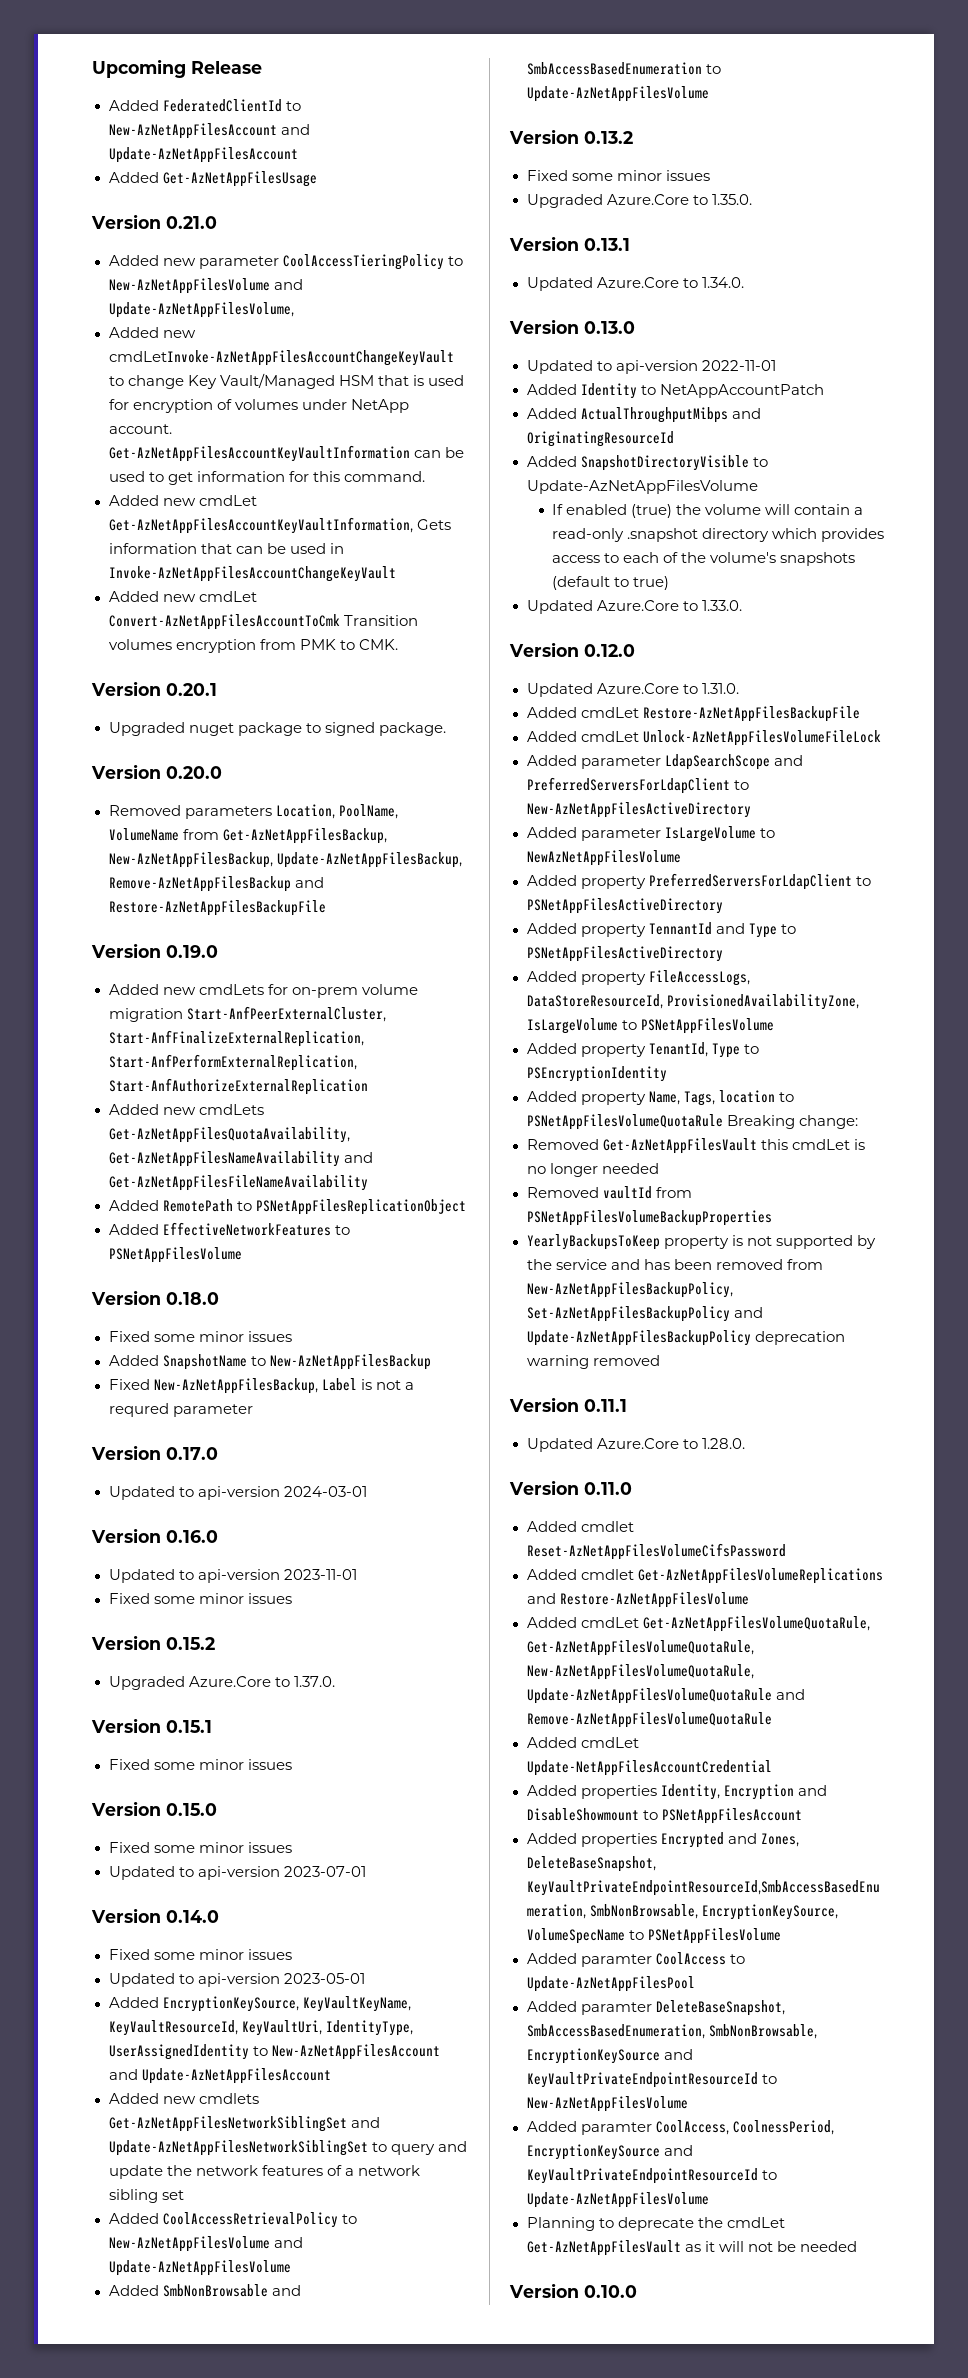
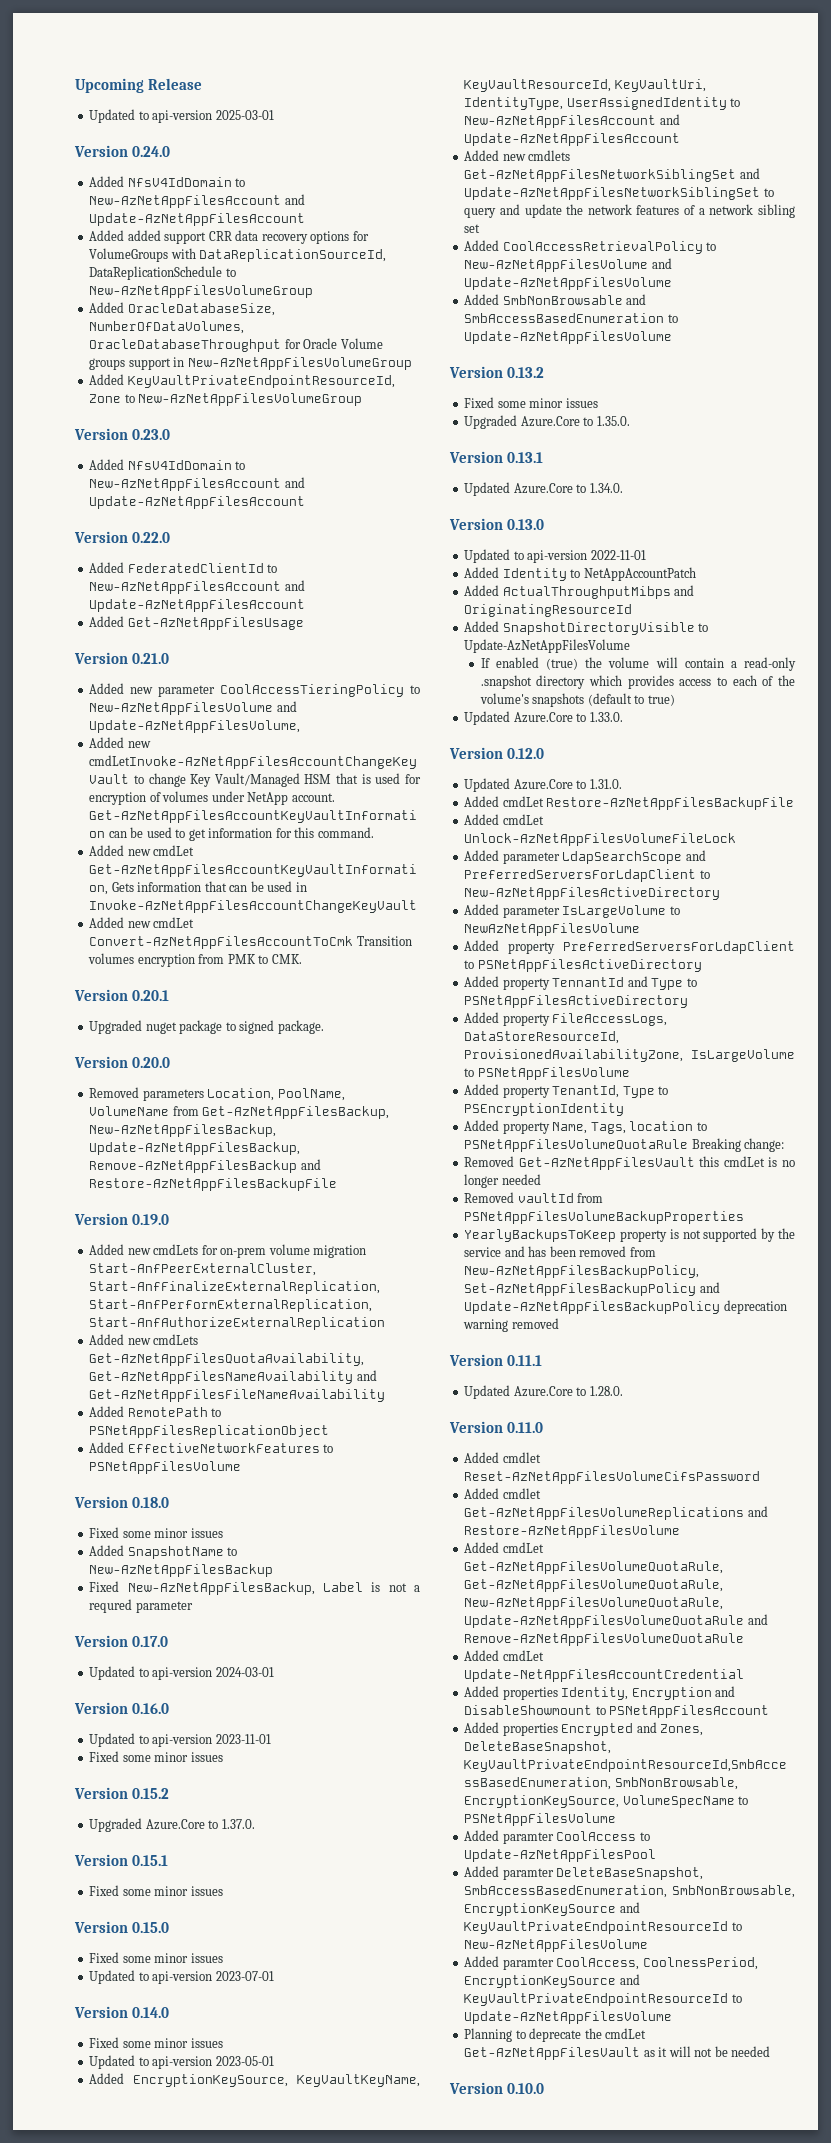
+ Updated to api-version 2025-03-01
+ Version 0.24.0
+ Added NfsV4IdDomain to New-AzNetAppFilesAccount and Update-AzNetAppFilesAccount
+ Added added support CRR data recovery options for VolumeGroups with DataReplicationSourceId, DataReplicationSchedule to New-AzNetAppFilesVolumeGroup
+ Added OracleDatabaseSize, NumberOfDataVolumes, OracleDatabaseThroughput for Oracle Volume groups support in New-AzNetAppFilesVolumeGroup
+ Added KeyVaultPrivateEndpointResourceId, Zone to New-AzNetAppFilesVolumeGroup
+ Version 0.23.0
+ Added NfsV4IdDomain to New-AzNetAppFilesAccount and Update-AzNetAppFilesAccount
+ Version 0.22.0

